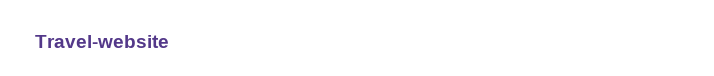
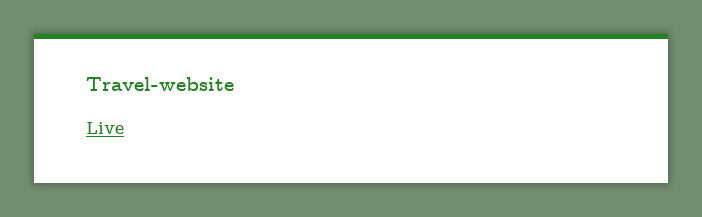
+ Live

